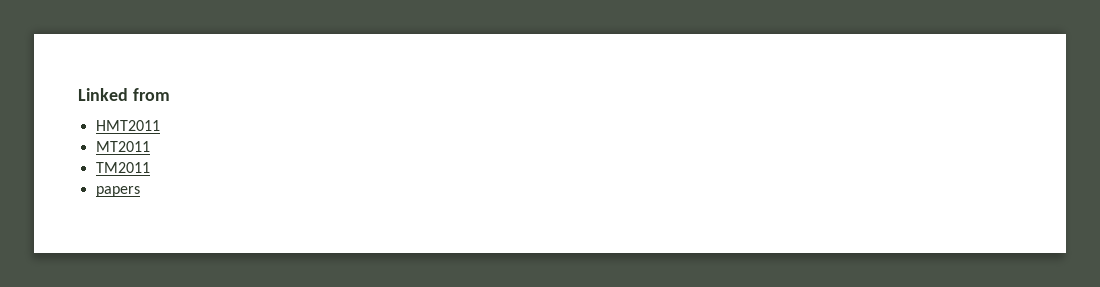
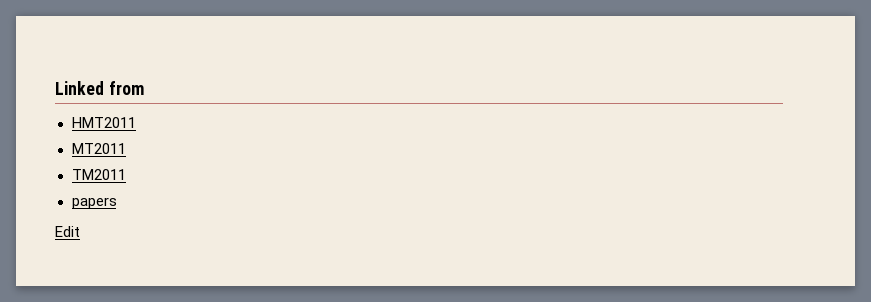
+ Edit

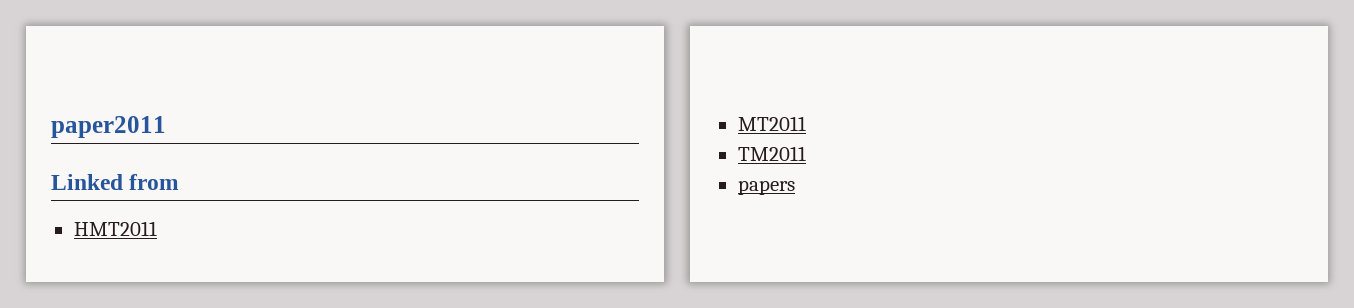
+ paper2011
- Edit

